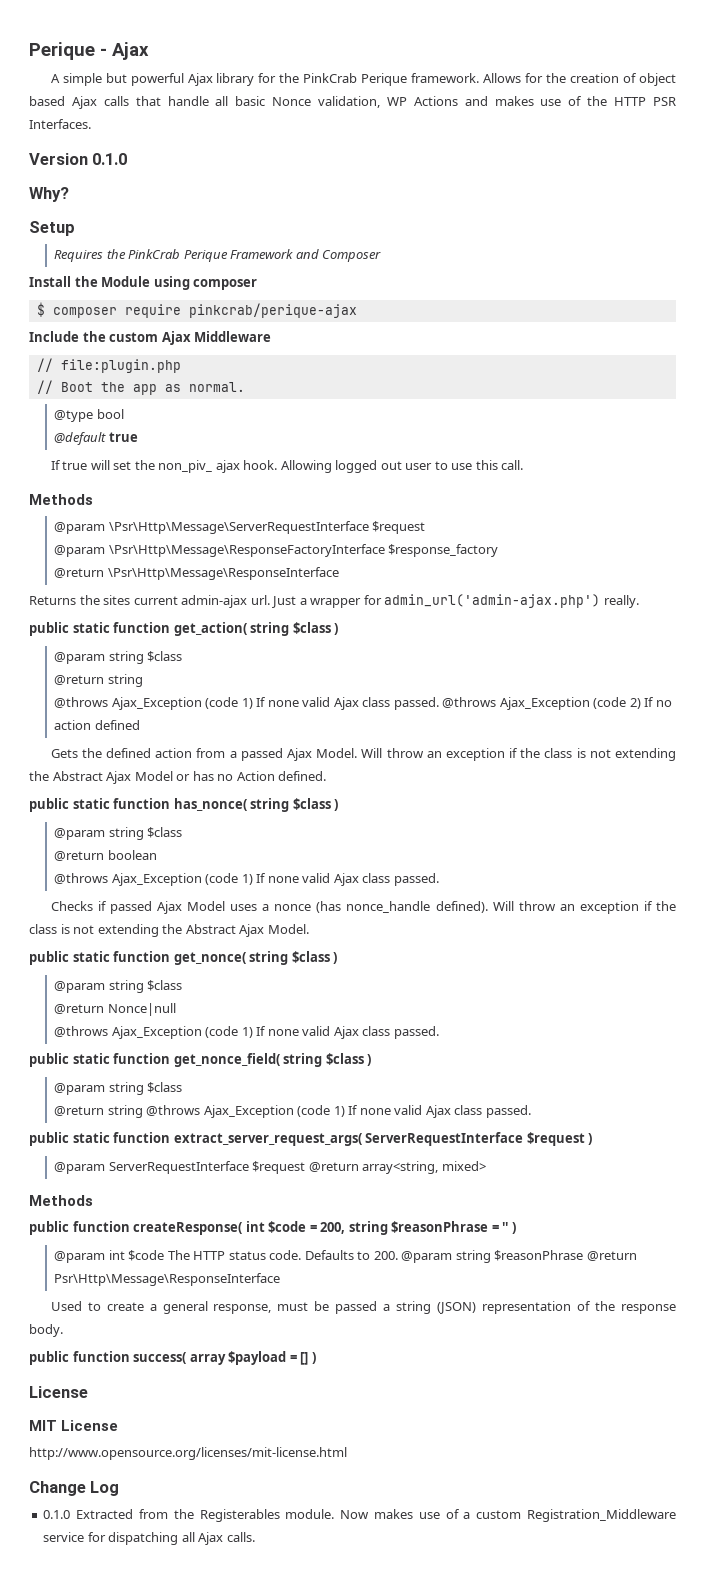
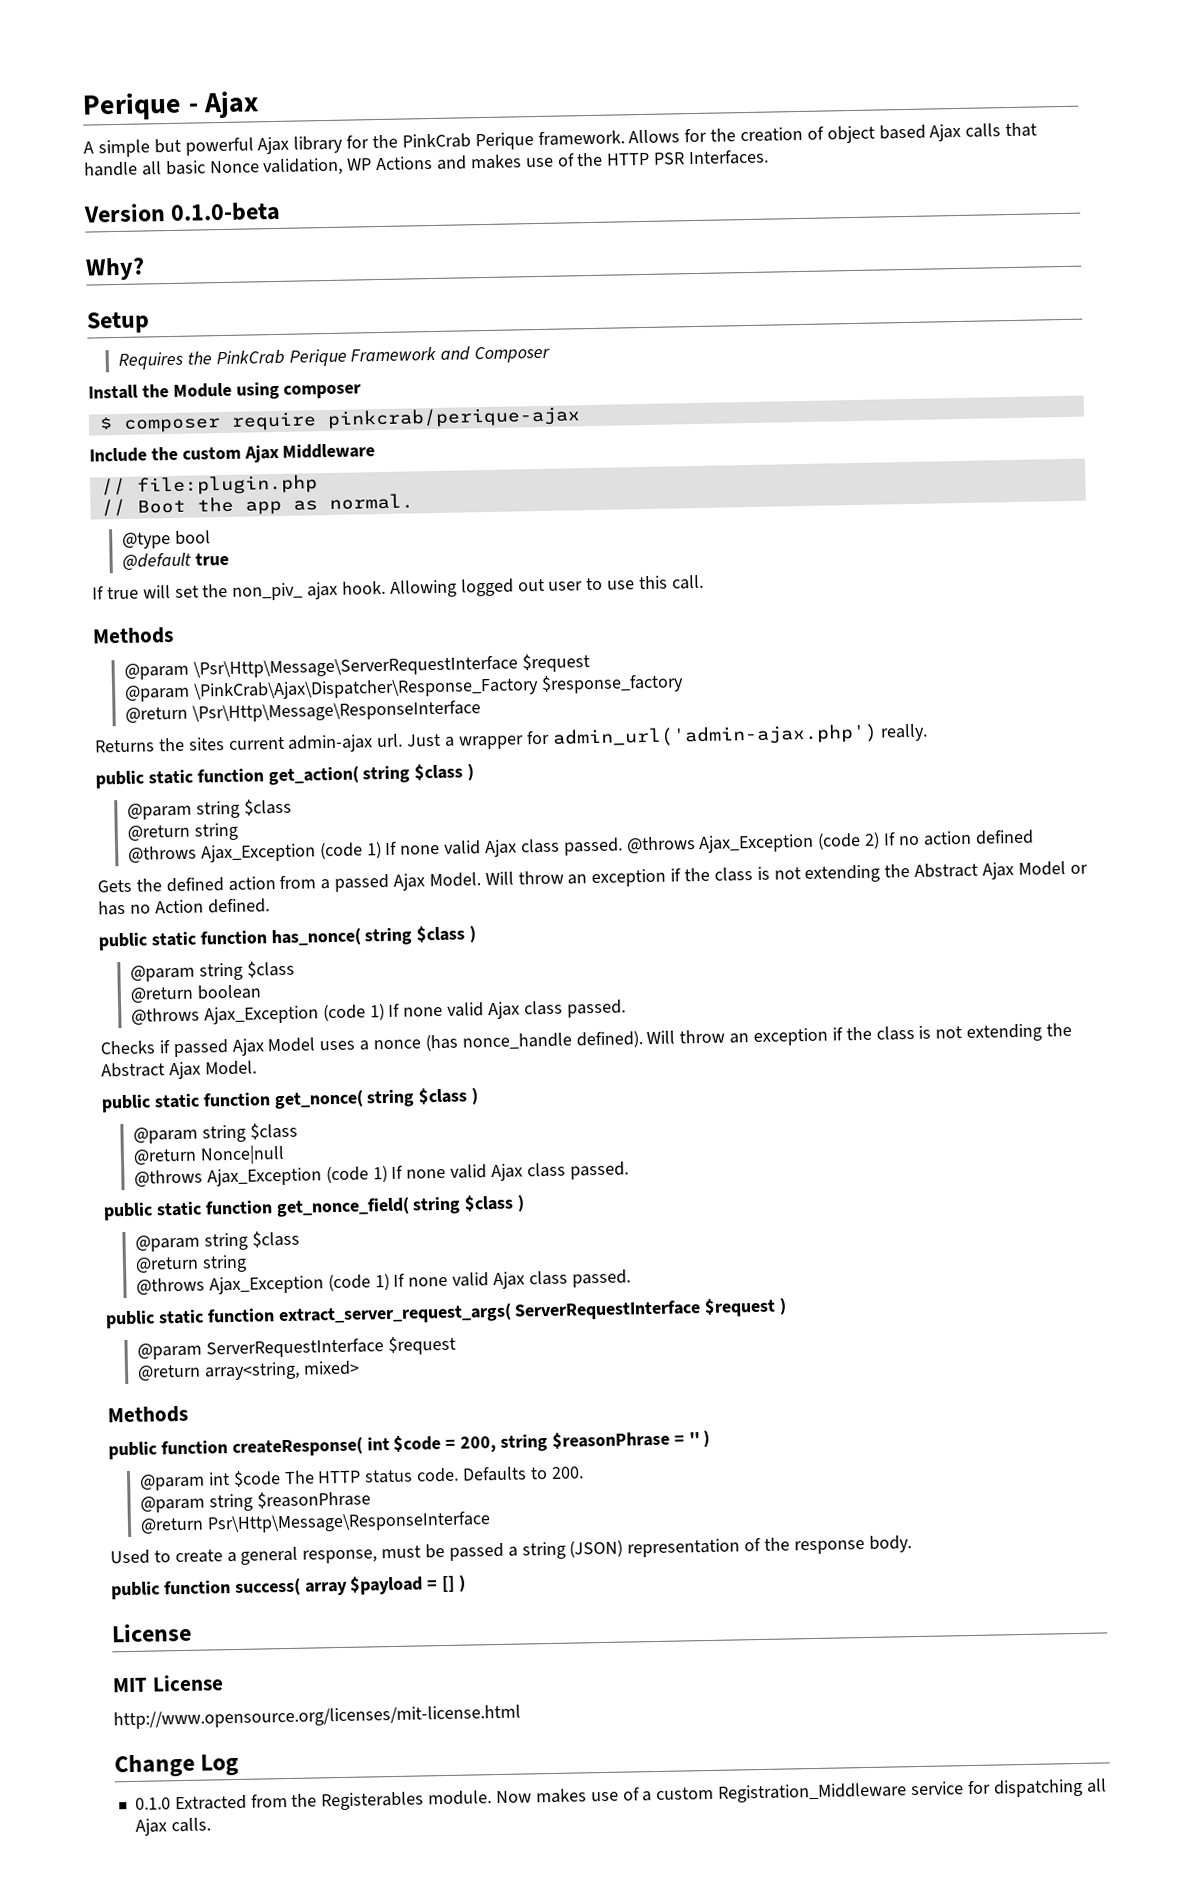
- Version 0.1.0
+ Version 0.1.0-beta
- @param \Psr\Http\Message\ResponseFactoryInterface $response_factory
+ @param \PinkCrab\Ajax\Dispatcher\Response_Factory $response_factory
  public static function get_nonce_field( string $class )
  @param string $class
- @return string @throws Ajax_Exception (code 1) If none valid Ajax class passed.
+ @return string
+ @throws Ajax_Exception (code 1) If none valid Ajax class passed.
- @param ServerRequestInterface $request @return array<string, mixed>
+ @param ServerRequestInterface $request
+ @return array<string, mixed>
- Defaults to 200. @param string $reasonPhrase @return Psr\Http\Message\ResponseInterface
+ Defaults to 200.
+ @param string $reasonPhrase
+ @return Psr\Http\Message\ResponseInterface

